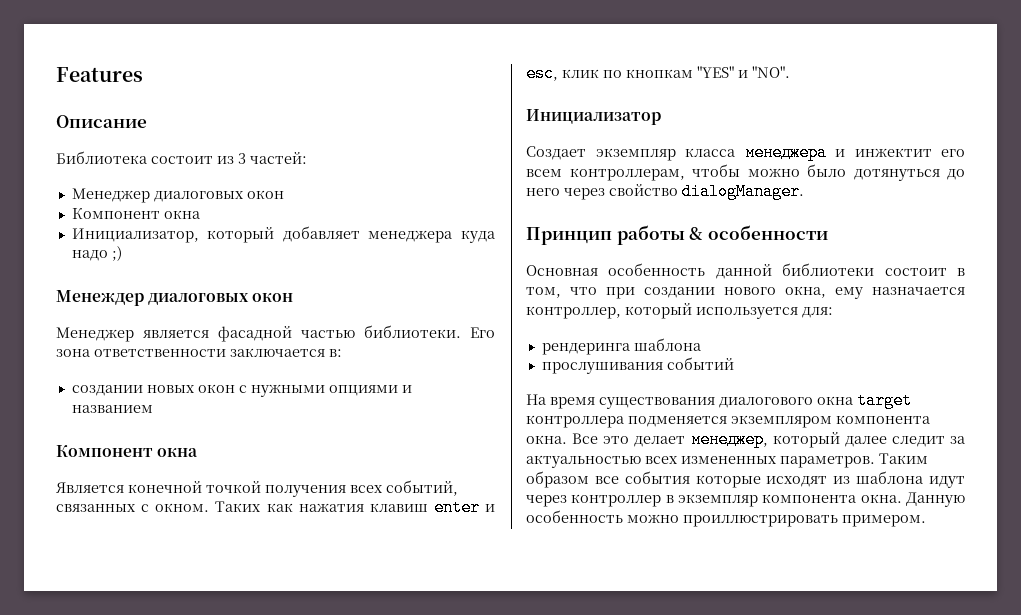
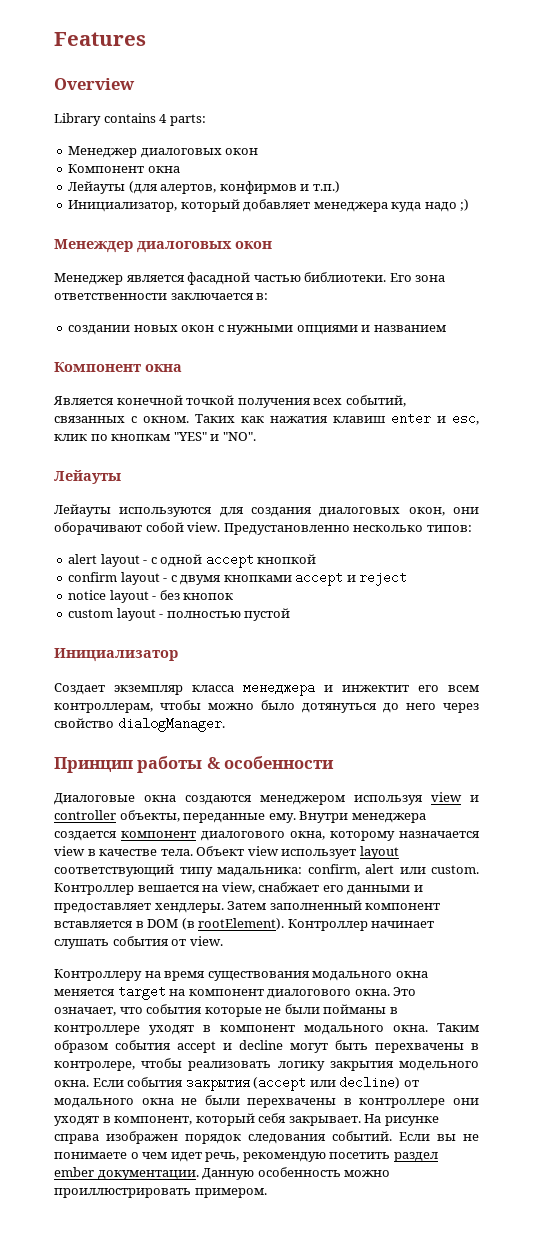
- Описание
- Библиотека состоит из 3 частей:
+ Overview
+ Library contains 4 parts:
+ Лейауты (для алертов, конфирмов и т.п.)
  Таких как нажатия клавиш enter и esc, клик по кнопкам "YES" и "NO".
+ Лейауты
+ Лейауты используются для создания диалоговых окон, они оборачивают собой view. Предустановленно несколько типов:
+ alert layout - с одной accept кнопкой
+ confirm layout - с двумя кнопками accept и reject
+ notice layout - без кнопок
+ custom layout - полностью пустой
- Основная особенность данной библиотеки состоит в том, что при создании нового окна, ему назначается контроллер, который используется для:
- рендеринга шаблона
- прослушивания событий
- На время существования диалогового окна target контроллера подменяется экземпляром компонента окна. Все это делает менеджер, который далее следит за актуальностью всех измененных параметров. Таким образом все события которые исходят из шаблона идут через контроллер в экземпляр компонента окна.
+ Диалоговые окна создаются менеджером используя view и controller объекты, переданные ему. Внутри менеджера создается компонент диалогового окна, которому назначается view в качестве тела. Объект view использует layout соответствующий типу мадальника: confirm, alert или custom. Контроллер вешается на view, снабжает его данными и предоставляет хендлеры. Затем заполненный компонент вставляется в DOM (в rootElement). Контроллер начинает слушать события от view.
+ Контроллеру на время существования модального окна меняется target на компонент диалогового окна. Это означает, что события которые не были пойманы в контроллере уходят в компонент модального окна. Таким образом события accept и decline могут быть перехвачены в контролере, чтобы реализовать логику закрытия модельного окна. Если события закрытия (accept или decline) от модального окна не были перехвачены в контроллере они уходят в компонент, который себя закрывает. На рисунке справа изображен порядок следования событий. Если вы не понимаете о чем идет речь, рекомендую посетить раздел ember документации.

